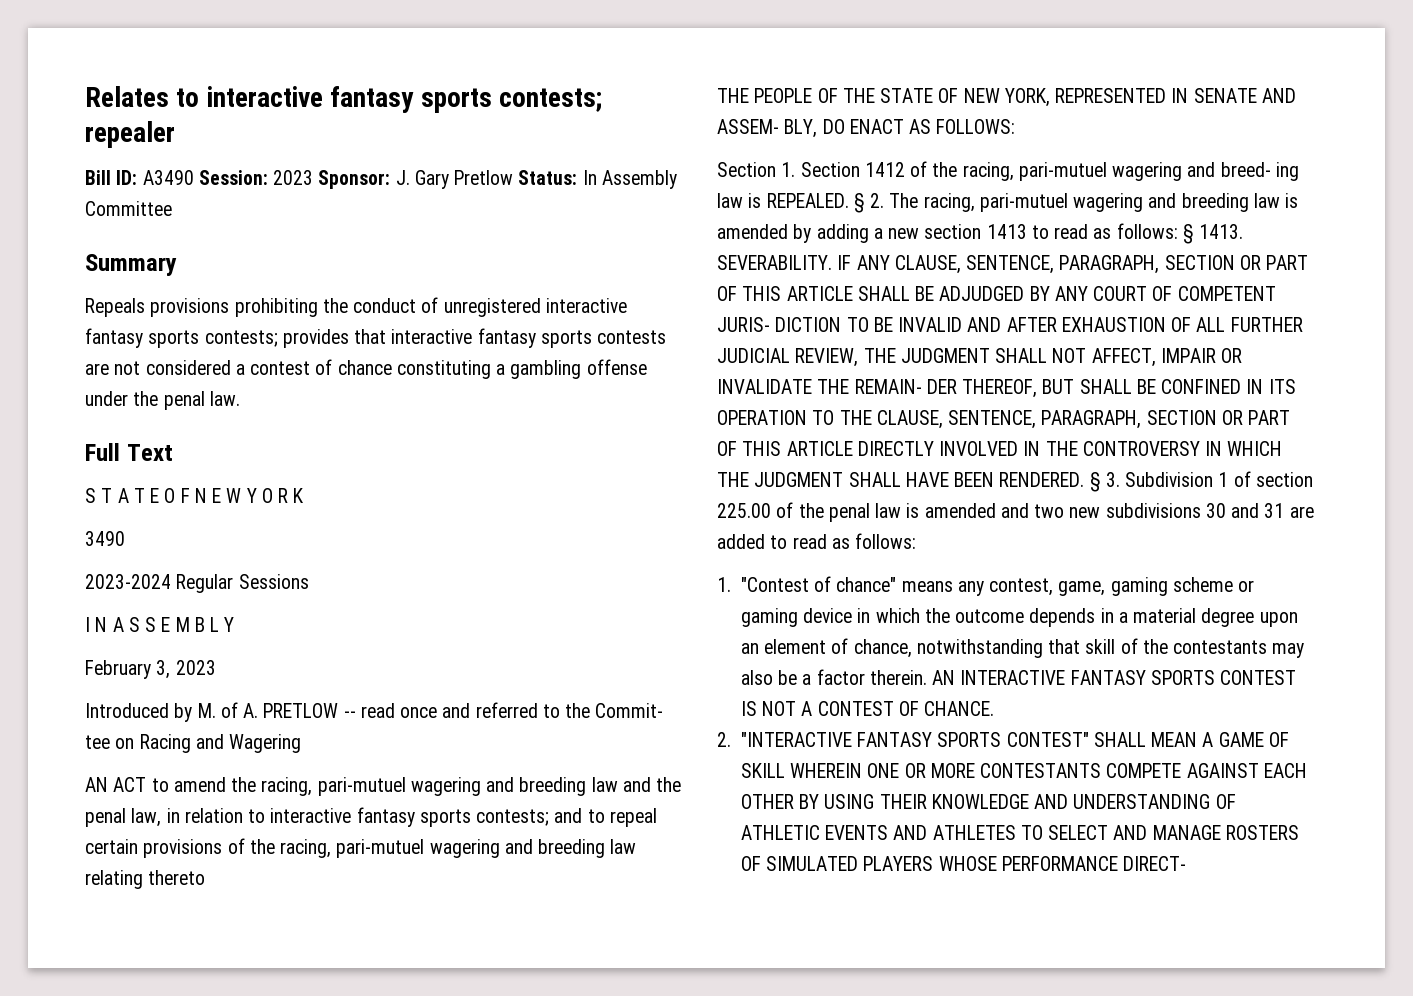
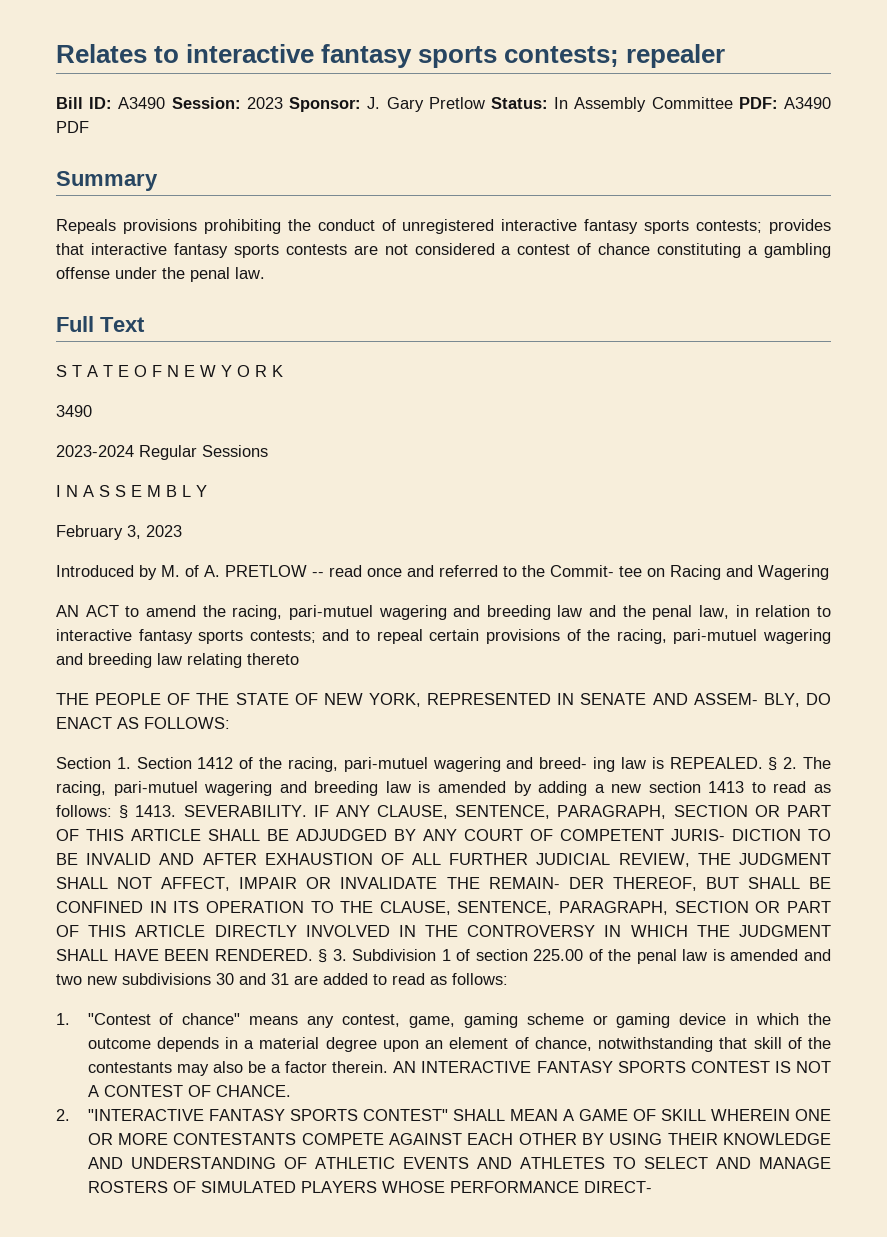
- Bill ID: A3490 Session: 2023 Sponsor: J. Gary Pretlow Status: In Assembly Committee
+ Bill ID: A3490 Session: 2023 Sponsor: J. Gary Pretlow Status: In Assembly Committee PDF: A3490 PDF

